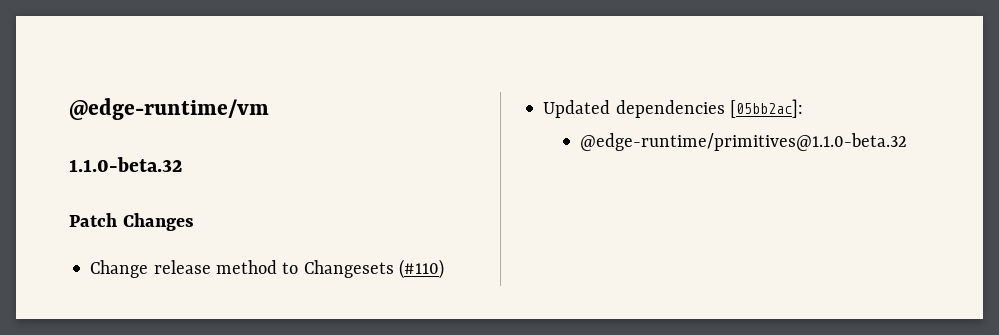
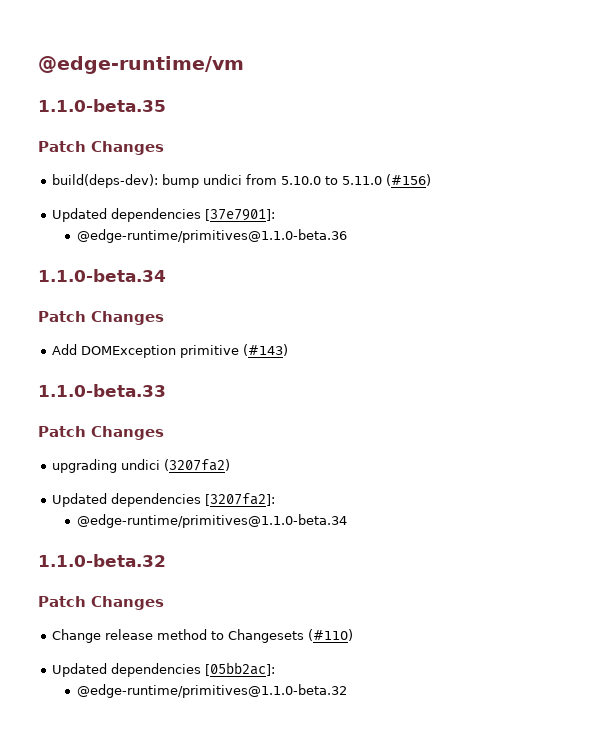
+ 1.1.0-beta.35
+ Patch Changes
+ build(deps-dev): bump undici from 5.10.0 to 5.11.0 (#156)
+ Updated dependencies [37e7901]:
+ @edge-runtime/primitives@1.1.0-beta.36
+ 1.1.0-beta.34
+ Patch Changes
+ Add DOMException primitive (#143)
+ 1.1.0-beta.33
+ Patch Changes
+ upgrading undici (3207fa2)
+ Updated dependencies [3207fa2]:
+ @edge-runtime/primitives@1.1.0-beta.34

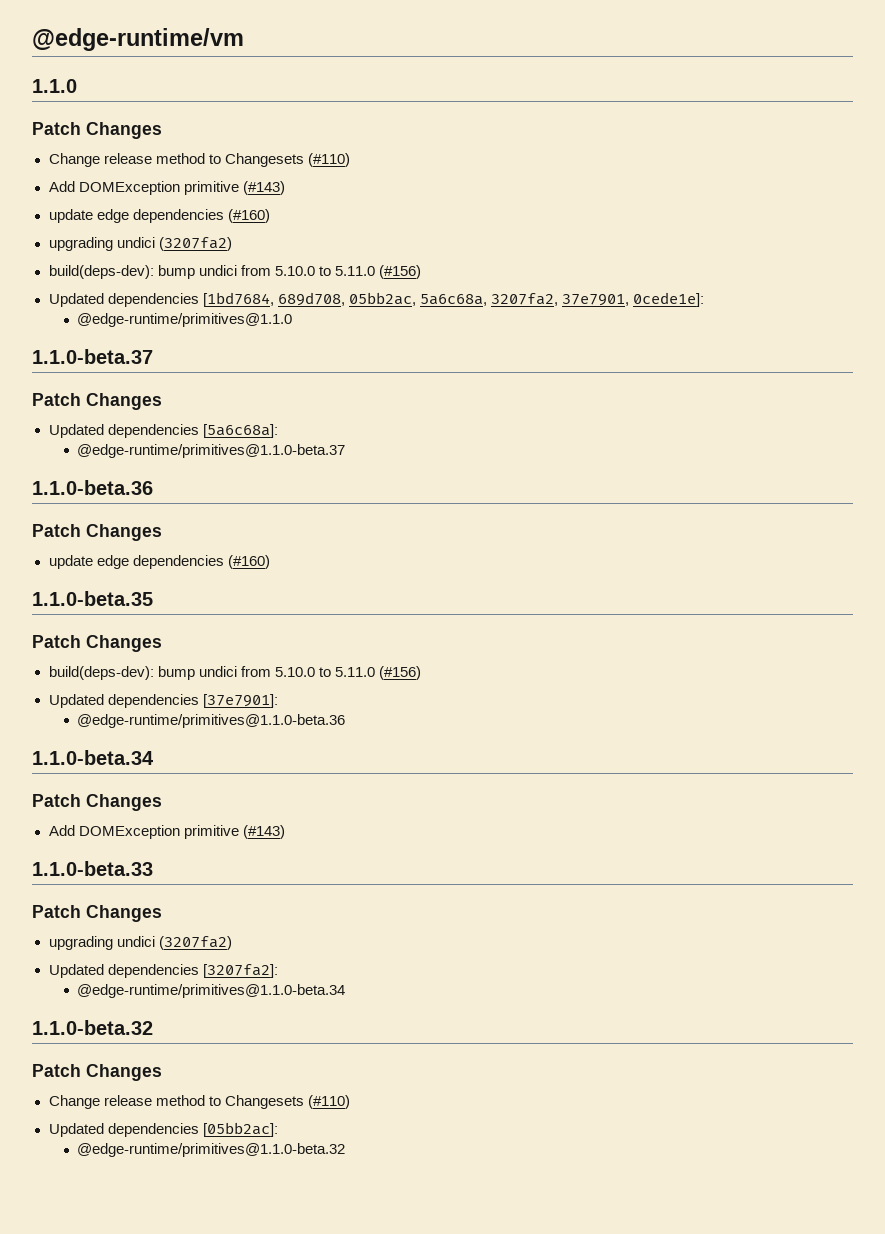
+ 1.1.0
+ Patch Changes
+ Change release method to Changesets (#110)
+ Add DOMException primitive (#143)
+ update edge dependencies (#160)
+ upgrading undici (3207fa2)
+ build(deps-dev): bump undici from 5.10.0 to 5.11.0 (#156)
+ Updated dependencies [1bd7684, 689d708, 05bb2ac, 5a6c68a, 3207fa2, 37e7901, 0cede1e]:
+ @edge-runtime/primitives@1.1.0
+ 1.1.0-beta.37
+ Patch Changes
+ Updated dependencies [5a6c68a]:
+ @edge-runtime/primitives@1.1.0-beta.37
+ 1.1.0-beta.36
+ Patch Changes
+ update edge dependencies (#160)

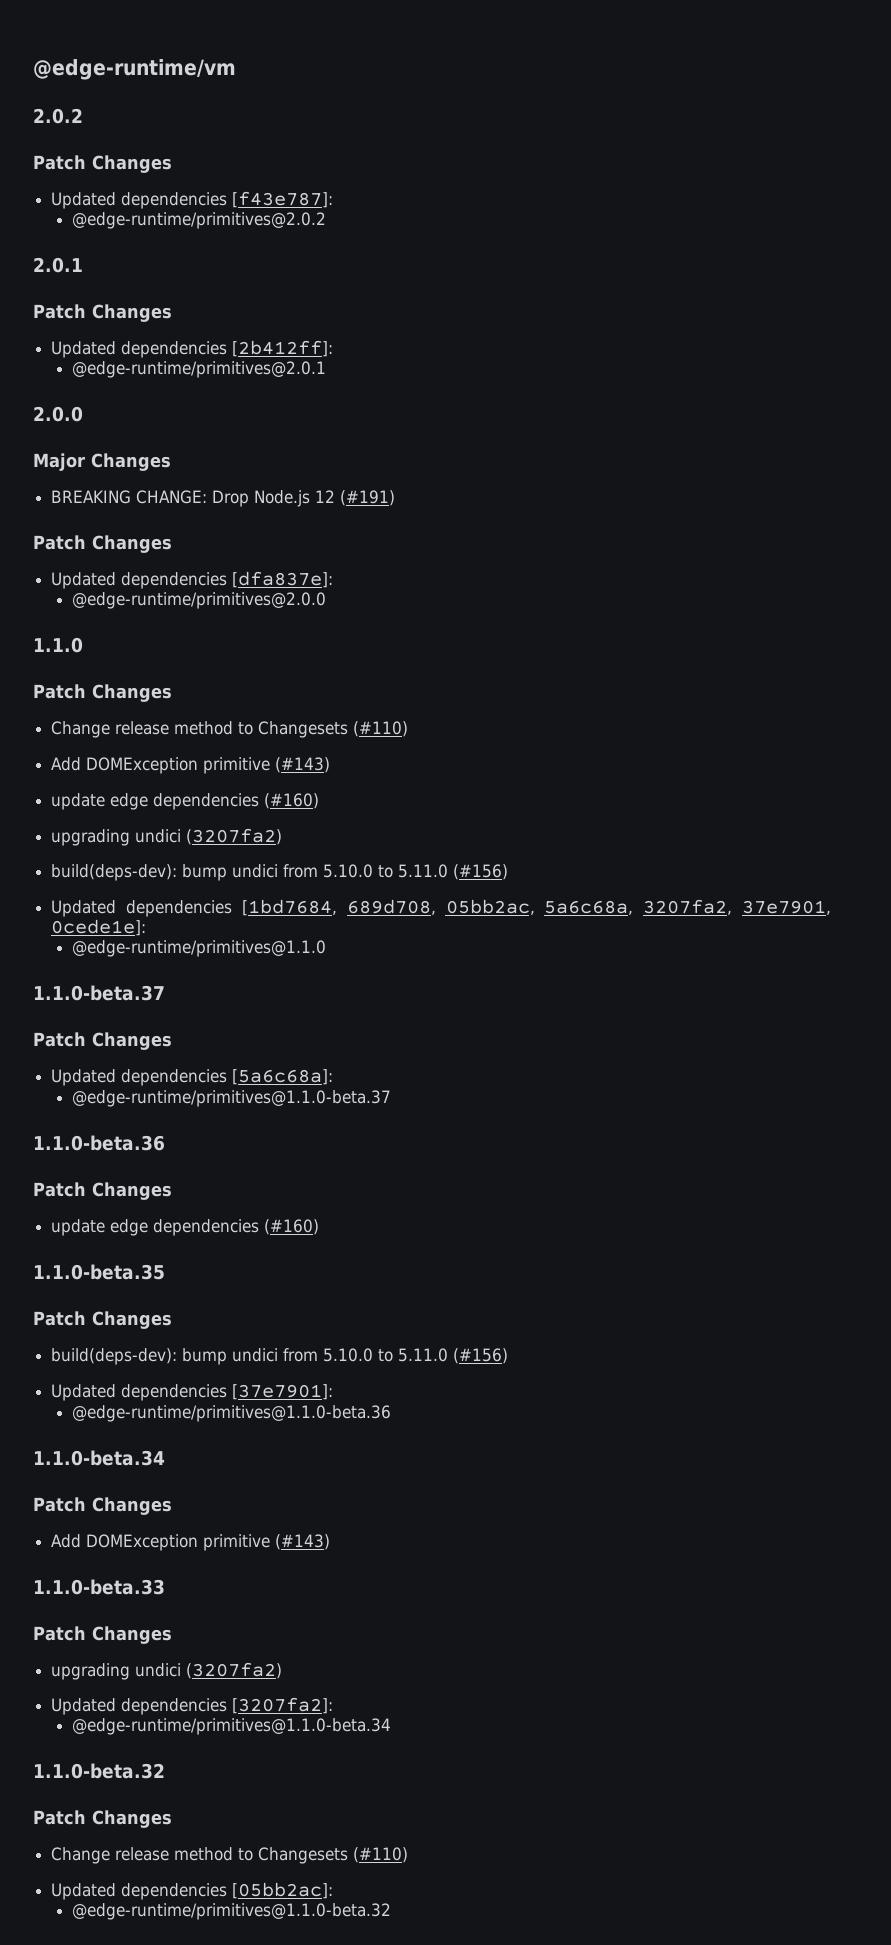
+ 2.0.2
+ Patch Changes
+ Updated dependencies [f43e787]:
+ @edge-runtime/primitives@2.0.2
+ 2.0.1
+ Patch Changes
+ Updated dependencies [2b412ff]:
+ @edge-runtime/primitives@2.0.1
+ 2.0.0
+ Major Changes
+ BREAKING CHANGE: Drop Node.js 12 (#191)
+ Patch Changes
+ Updated dependencies [dfa837e]:
+ @edge-runtime/primitives@2.0.0

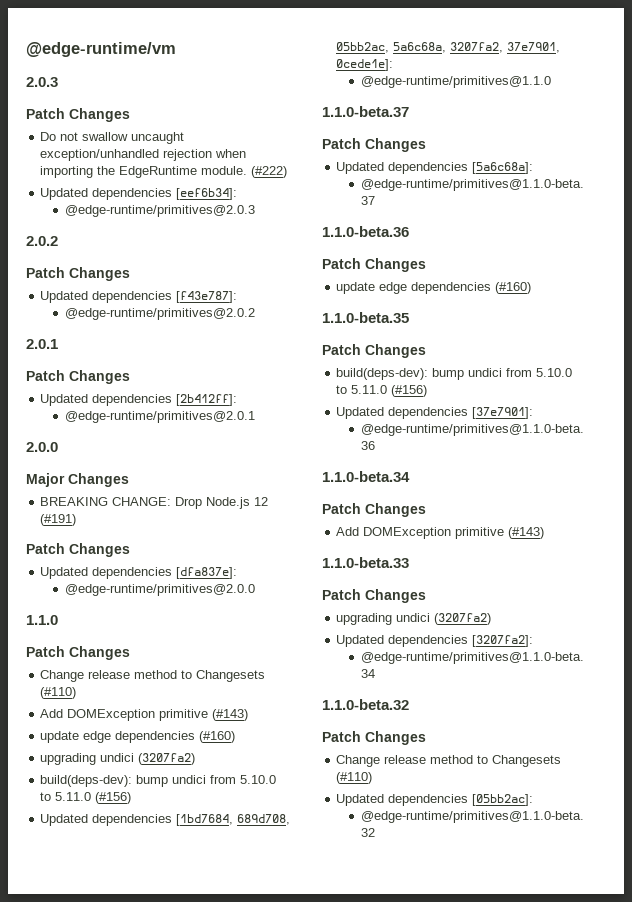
+ 2.0.3
+ Patch Changes
+ Do not swallow uncaught exception/unhandled rejection when importing the EdgeRuntime module. (#222)
+ Updated dependencies [eef6b34]:
+ @edge-runtime/primitives@2.0.3

